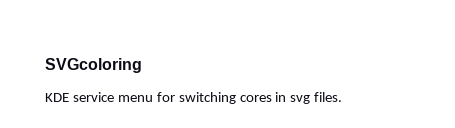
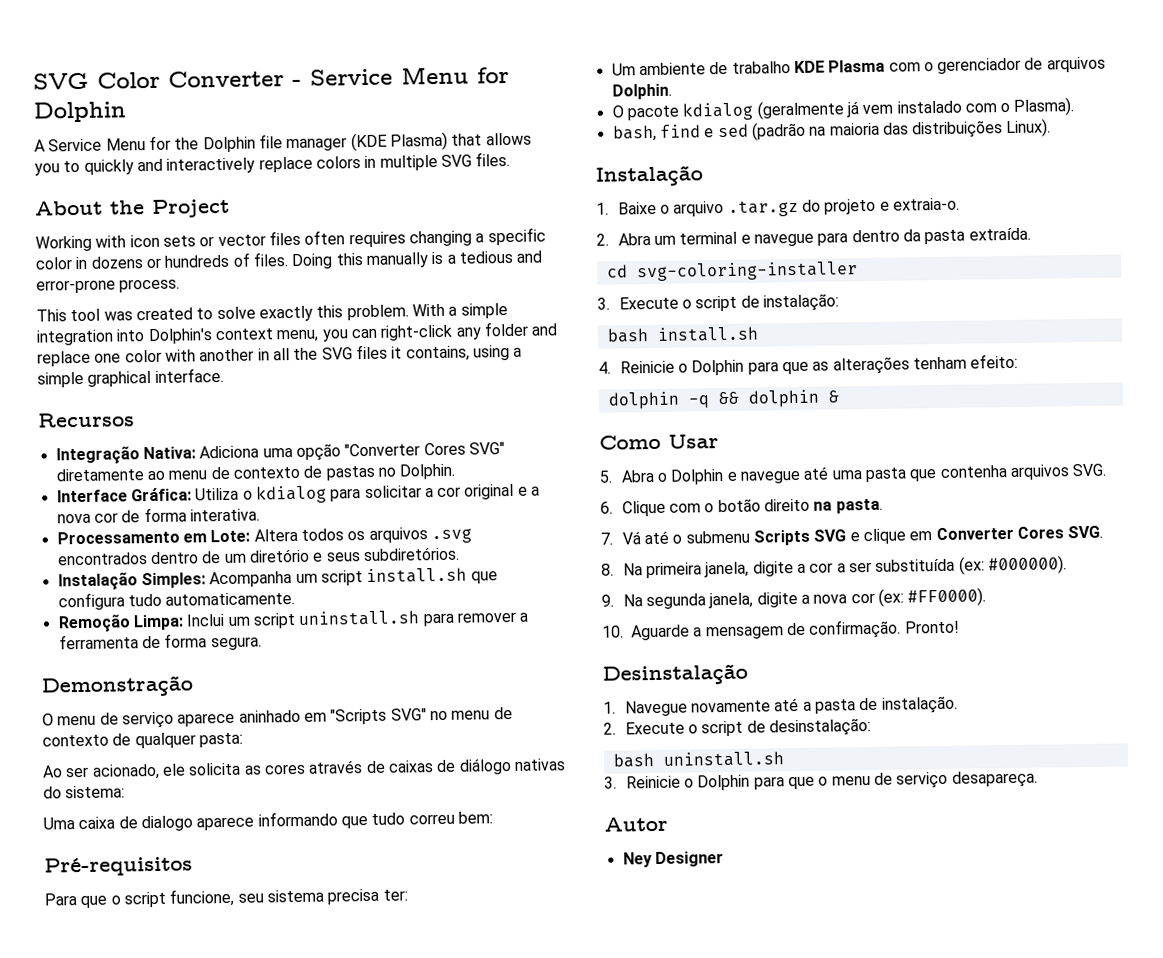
- SVGcoloring
- KDE service menu for switching cores in svg files.
+ SVG Color Converter - Service Menu for Dolphin
+ A Service Menu for the Dolphin file manager (KDE Plasma) that allows you to quickly and interactively replace colors in multiple SVG files.
+ About the Project
+ Working with icon sets or vector files often requires changing a specific color in dozens or hundreds of files. Doing this manually is a tedious and error-prone process.
+ This tool was created to solve exactly this problem. With a simple integration into Dolphin's context menu, you can right-click any folder and replace one color with another in all the SVG files it contains, using a simple graphical interface.
+ Recursos
+ Integração Nativa: Adiciona uma opção "Converter Cores SVG" diretamente ao menu de contexto de pastas no Dolphin.
+ Interface Gráfica: Utiliza o kdialog para solicitar a cor original e a nova cor de forma interativa.
+ Processamento em Lote: Altera todos os arquivos .svg encontrados dentro de um diretório e seus subdiretórios.
+ Instalação Simples: Acompanha um script install.sh que configura tudo automaticamente.
+ Remoção Limpa: Inclui um script uninstall.sh para remover a ferramenta de forma segura.
+ Demonstração
+ O menu de serviço aparece aninhado em "Scripts SVG" no menu de contexto de qualquer pasta:
+ Ao ser acionado, ele solicita as cores através de caixas de diálogo nativas do sistema:
+ Uma caixa de dialogo aparece informando que tudo correu bem:
+ Pré-requisitos
+ Para que o script funcione, seu sistema precisa ter:
+ Um ambiente de trabalho KDE Plasma com o gerenciador de arquivos Dolphin.
+ O pacote kdialog (geralmente já vem instalado com o Plasma).
+ bash, find e sed (padrão na maioria das distribuições Linux).
+ Instalação
+ 1. Baixe o arquivo .tar.gz do projeto e extraia-o.
+ 2. Abra um terminal e navegue para dentro da pasta extraída.
+ cd svg-coloring-installer
+ 3. Execute o script de instalação:
+ bash install.sh
+ 4. Reinicie o Dolphin para que as alterações tenham efeito:
+ dolphin -q && dolphin &
+ Como Usar
+ 5. Abra o Dolphin e navegue até uma pasta que contenha arquivos SVG.
+ 6. Clique com o botão direito na pasta.
+ 7. Vá até o submenu Scripts SVG e clique em Converter Cores SVG.
+ 8. Na primeira janela, digite a cor a ser substituída (ex: #000000).
+ 9. Na segunda janela, digite a nova cor (ex: #FF0000).
+ 10. Aguarde a mensagem de confirmação. Pronto!
+ Desinstalação
+ 1. Navegue novamente até a pasta de instalação.
+ 2. Execute o script de desinstalação:
+ bash uninstall.sh
+ 3. Reinicie o Dolphin para que o menu de serviço desapareça.
+ Autor
+ Ney Designer

